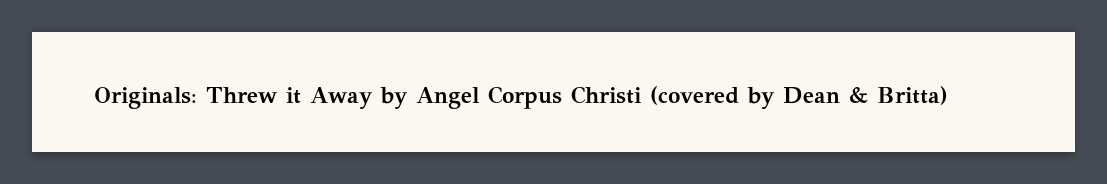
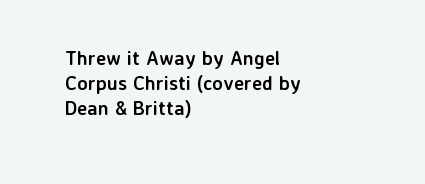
- Originals: Threw it Away by Angel Corpus Christi (covered by Dean & Britta)
+ Threw it Away by Angel Corpus Christi (covered by Dean & Britta)

